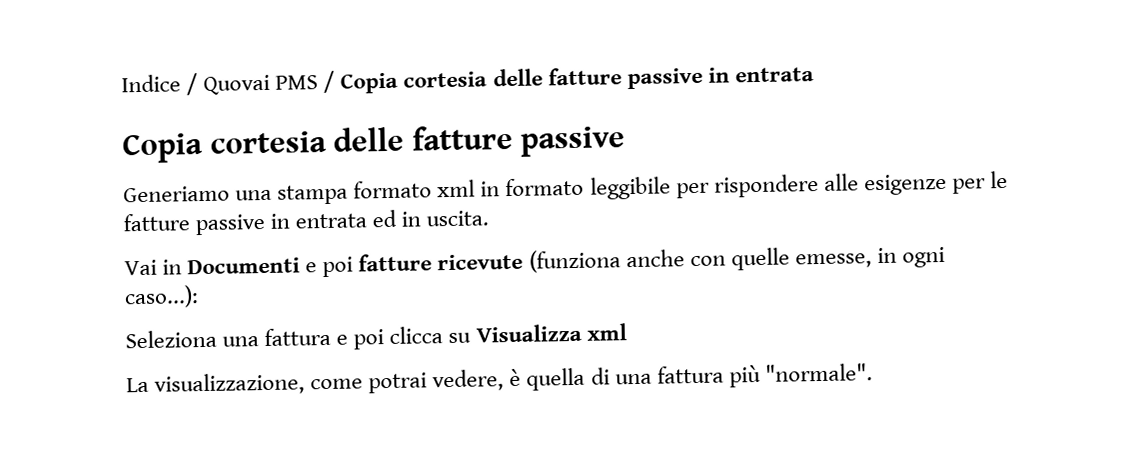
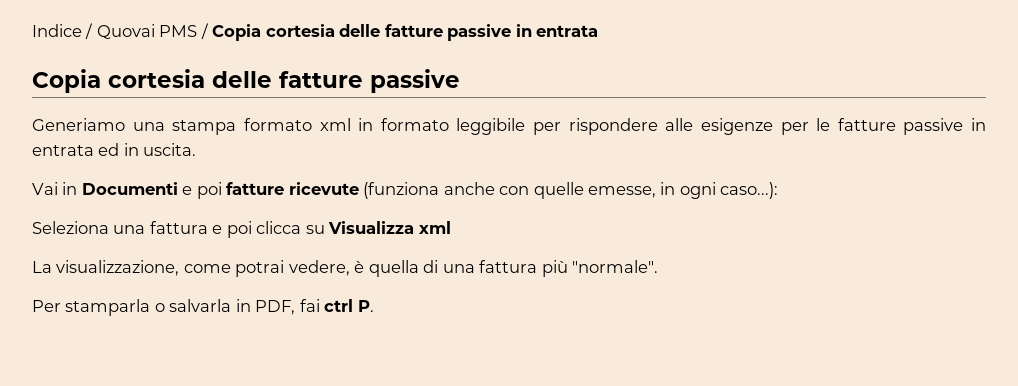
+ Per stamparla o salvarla in PDF, fai ctrl P.

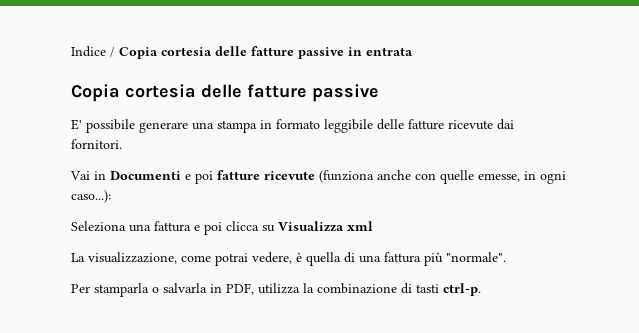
- Indice / Quovai PMS / Copia cortesia delle fatture passive in entrata
+ Indice / Copia cortesia delle fatture passive in entrata
- Generiamo una stampa formato xml in formato leggibile per rispondere alle esigenze per le fatture passive in entrata ed in uscita.
+ E' possibile generare una stampa in formato leggibile delle fatture ricevute dai fornitori.
- Per stamparla o salvarla in PDF, fai ctrl P.
+ Per stamparla o salvarla in PDF, utilizza la combinazione di tasti ctrl-p.

